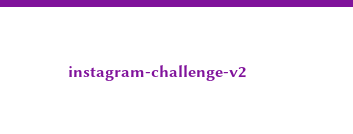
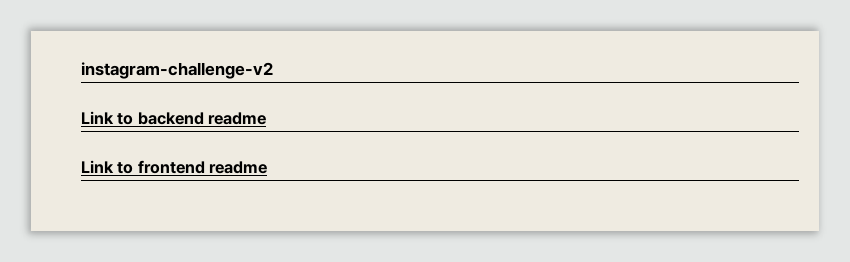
+ Link to backend readme
+ Link to frontend readme

